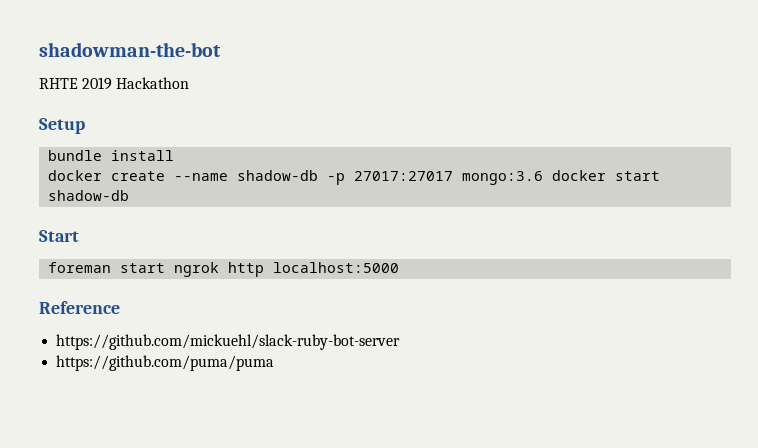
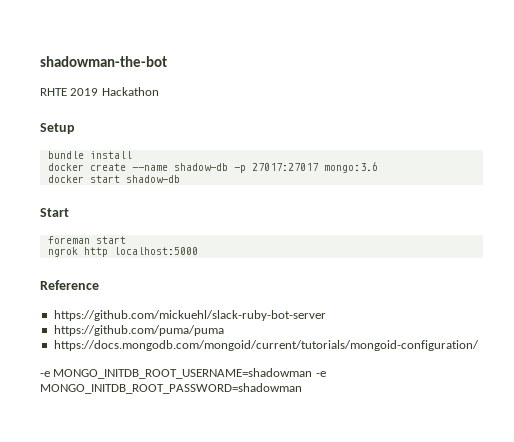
- docker create --name shadow-db -p 27017:27017 mongo:3.6 docker start shadow-db
+ docker create --name shadow-db -p 27017:27017 mongo:3.6
+ docker start shadow-db
- foreman start ngrok http localhost:5000
+ foreman start
+ ngrok http localhost:5000
+ https://docs.mongodb.com/mongoid/current/tutorials/mongoid-configuration/
+ -e MONGO_INITDB_ROOT_USERNAME=shadowman -e MONGO_INITDB_ROOT_PASSWORD=shadowman

